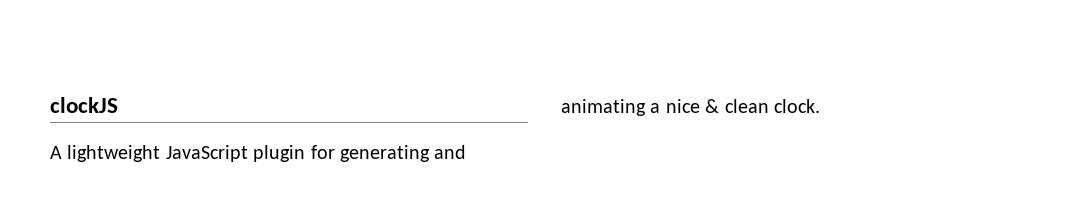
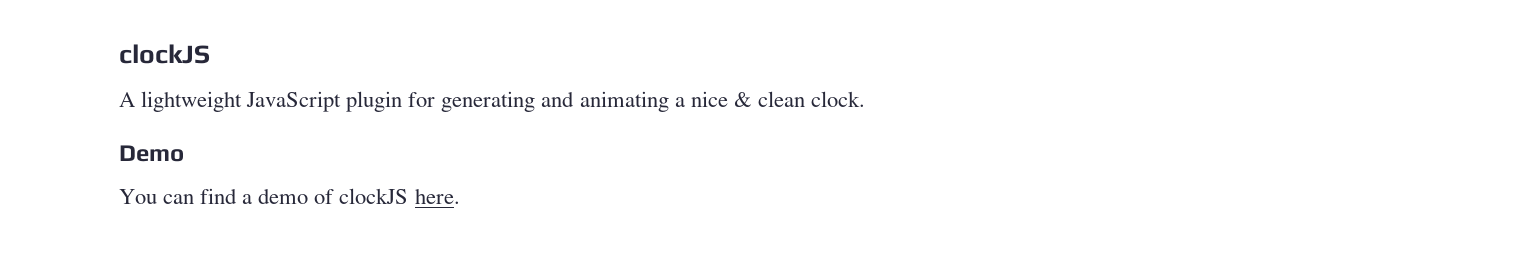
+ Demo
+ You can find a demo of clockJS here.

